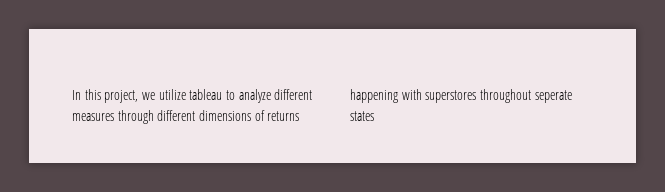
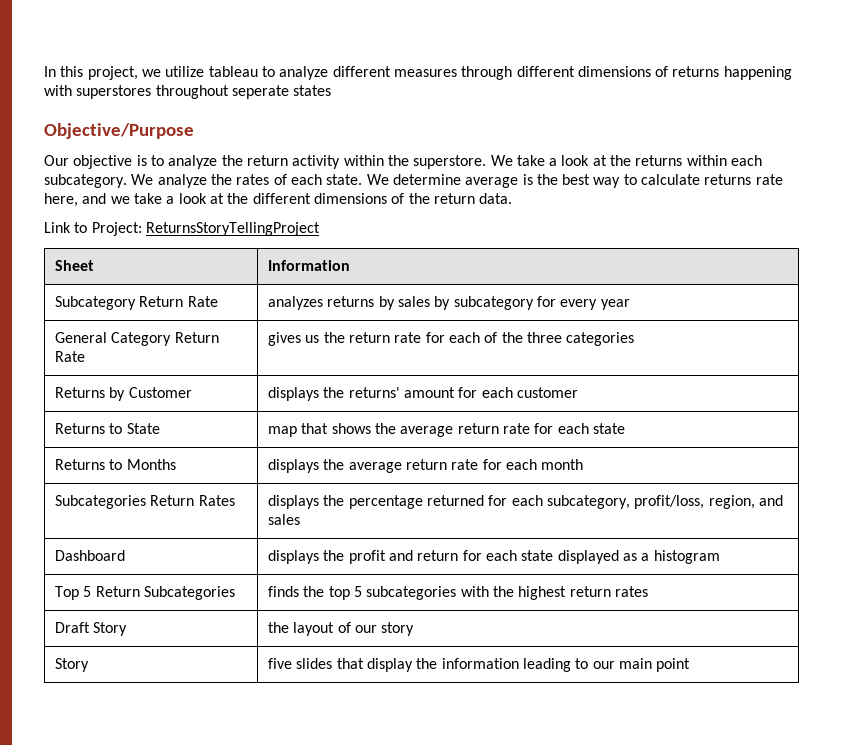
+ Objective/Purpose
+ Our objective is to analyze the return activity within the superstore. We take a look at the returns within each subcategory. We analyze the rates of each state. We determine average is the best way to calculate returns rate here, and we take a look at the different dimensions of the return data.
+ Link to Project: ReturnsStoryTellingProject
+ Sheet | Information
+ Subcategory Return Rate | analyzes returns by sales by subcategory for every year
+ General Category Return Rate | gives us the return rate for each of the three categories
+ Returns by Customer | displays the returns' amount for each customer
+ Returns to State | map that shows the average return rate for each state
+ Returns to Months | displays the average return rate for each month
+ Subcategories Return Rates | displays the percentage returned for each subcategory, profit/loss, region, and sales
+ Dashboard | displays the profit and return for each state displayed as a histogram
+ Top 5 Return Subcategories | finds the top 5 subcategories with the highest return rates
+ Draft Story | the layout of our story
+ Story | five slides that display the information leading to our main point

